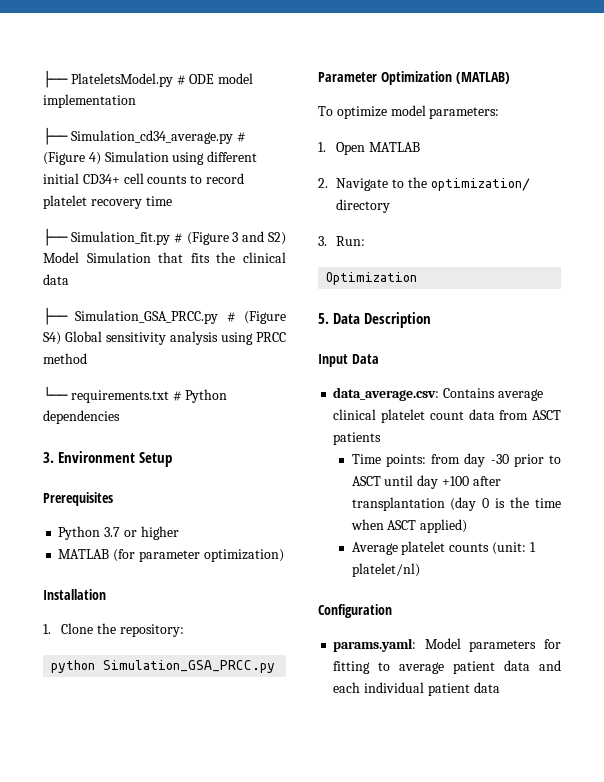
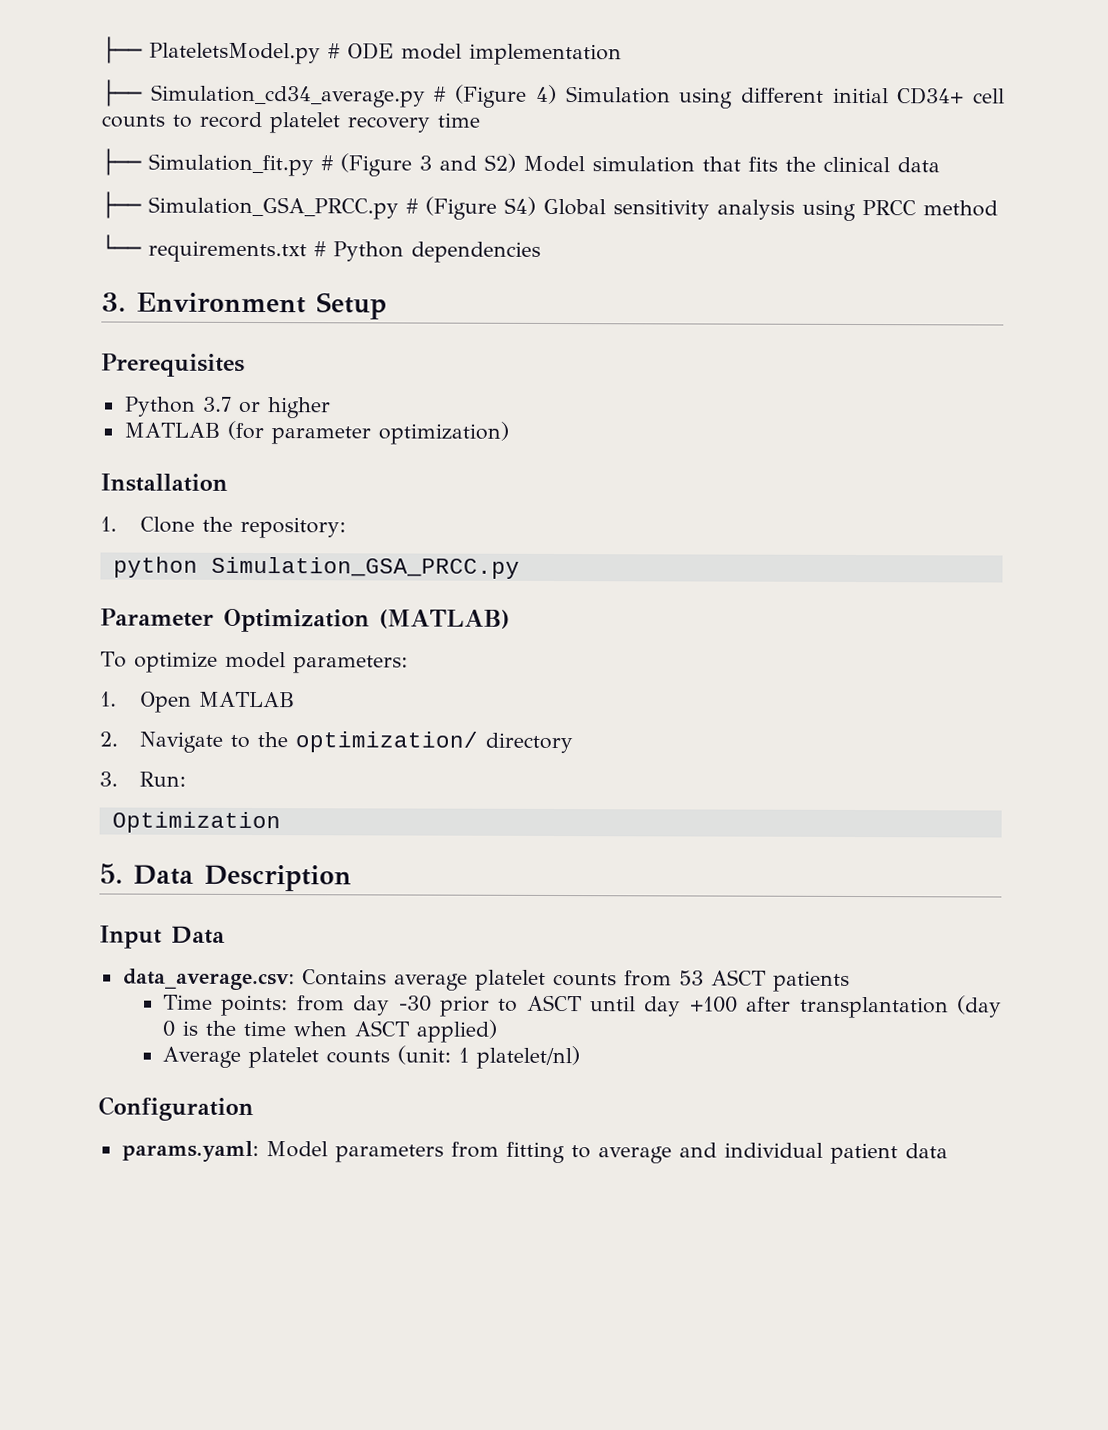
- ├── Simulation_fit.py # (Figure 3 and S2) Model Simulation that fits the clinical data
+ ├── Simulation_fit.py # (Figure 3 and S2) Model simulation that fits the clinical data
- data_average.csv: Contains average clinical platelet count data from ASCT patients
+ data_average.csv: Contains average platelet counts from 53 ASCT patients
- params.yaml: Model parameters for fitting to average patient data and each individual patient data
+ params.yaml: Model parameters from fitting to average and individual patient data

